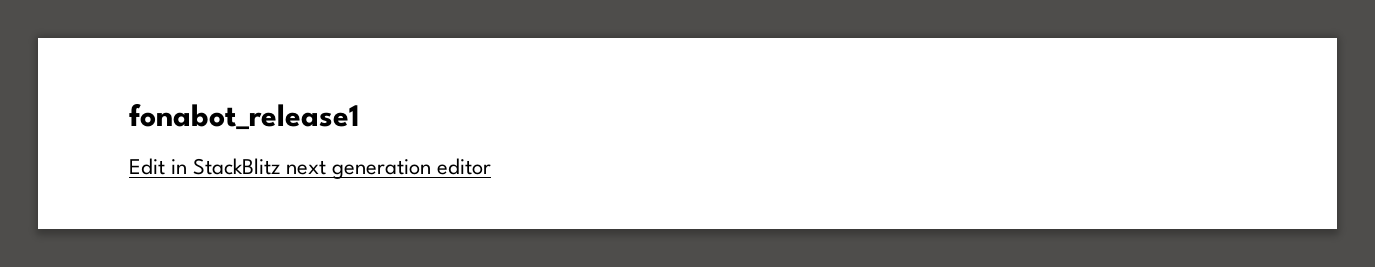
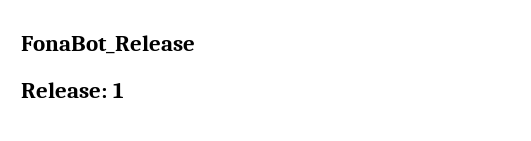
- fonabot_release1
- Edit in StackBlitz next generation editor
+ FonaBot_Release
+ Release: 1

